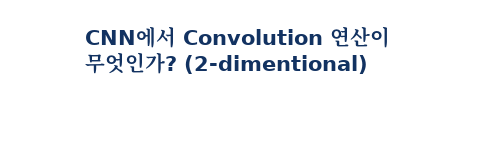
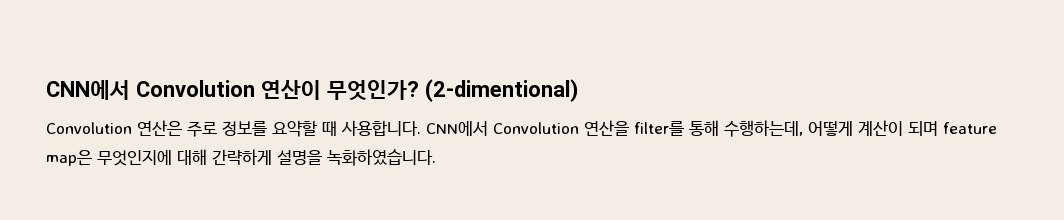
+ Convolution 연산은 주로 정보를 요약할 때 사용합니다. CNN에서 Convolution 연산을 filter를 통해 수행하는데, 어떻게 계산이 되며 feature map은 무엇인지에 대해 간략하게 설명을 녹화하였습니다.

